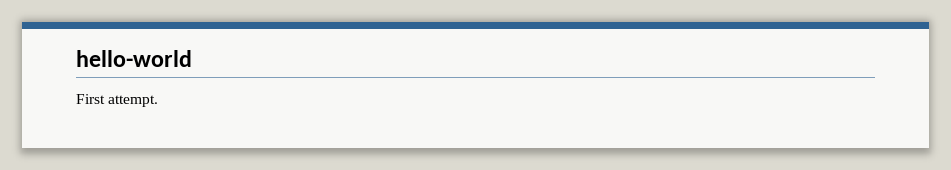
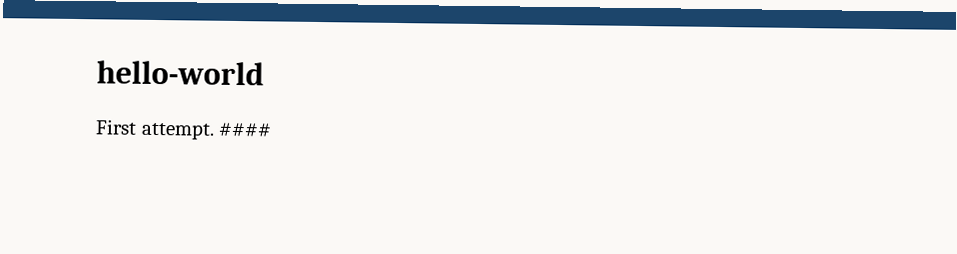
+ ####

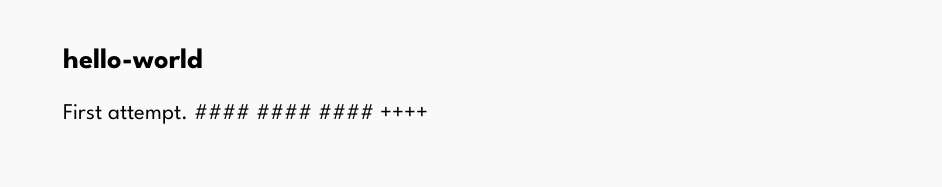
- ####
+ #### #### #### ++++

